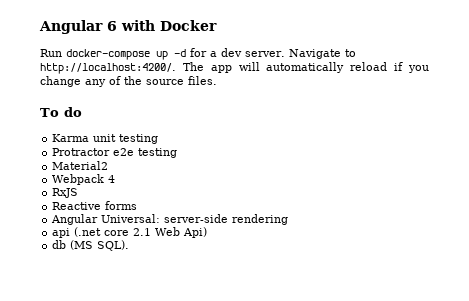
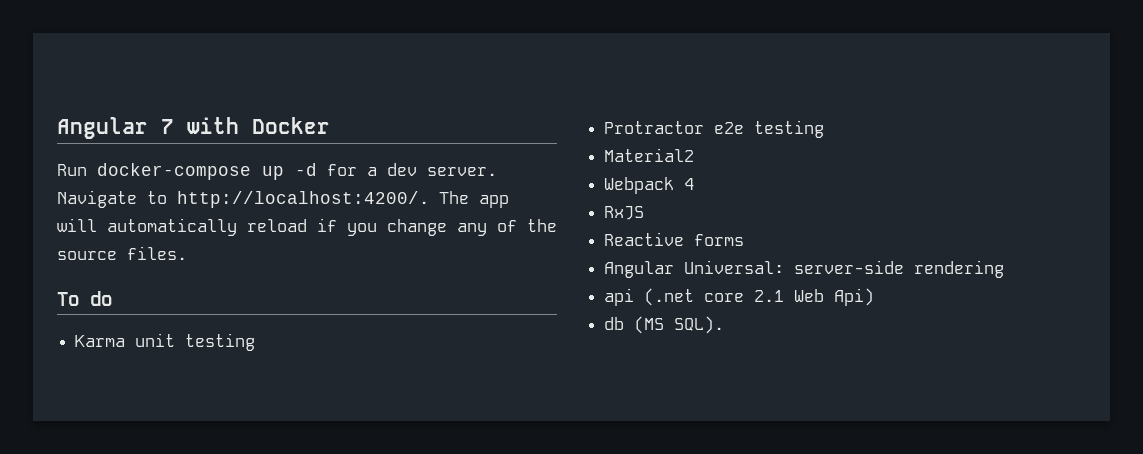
- Angular 6 with Docker
+ Angular 7 with Docker

